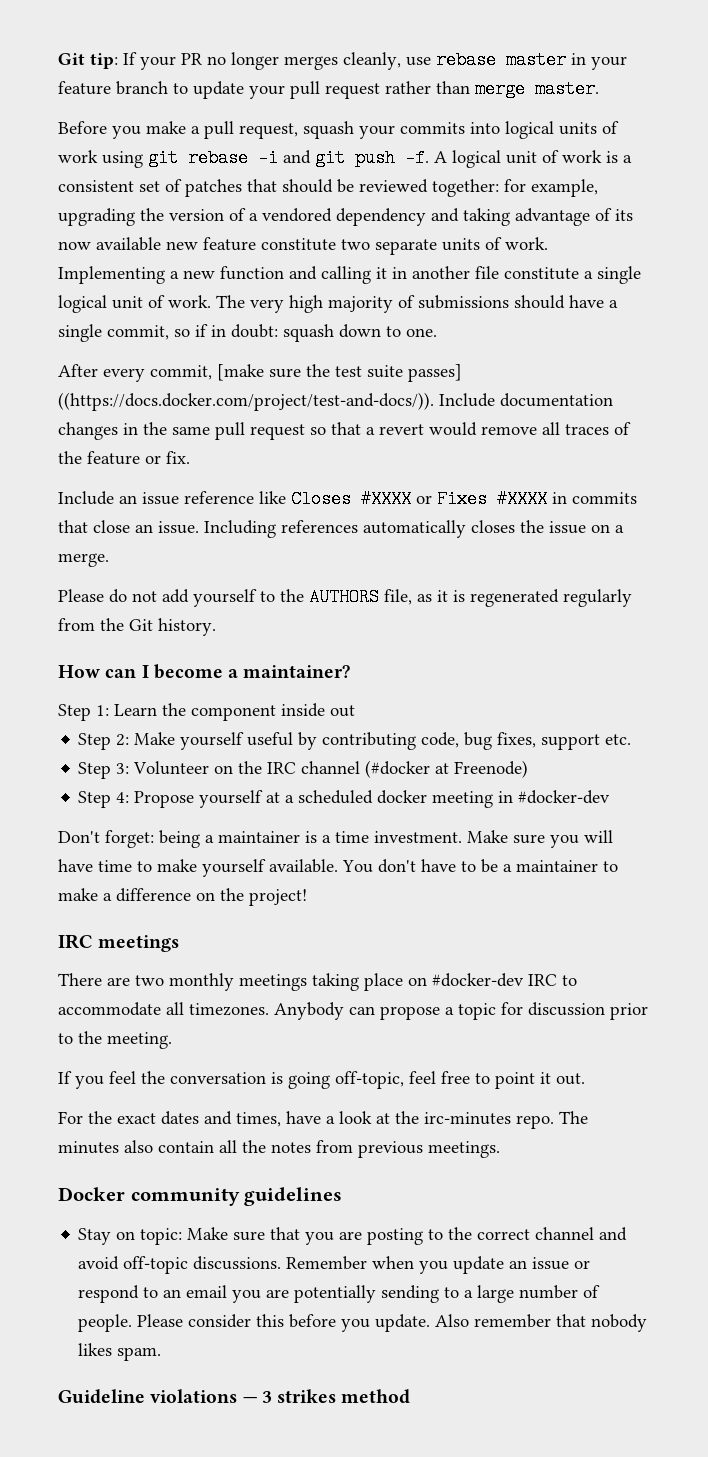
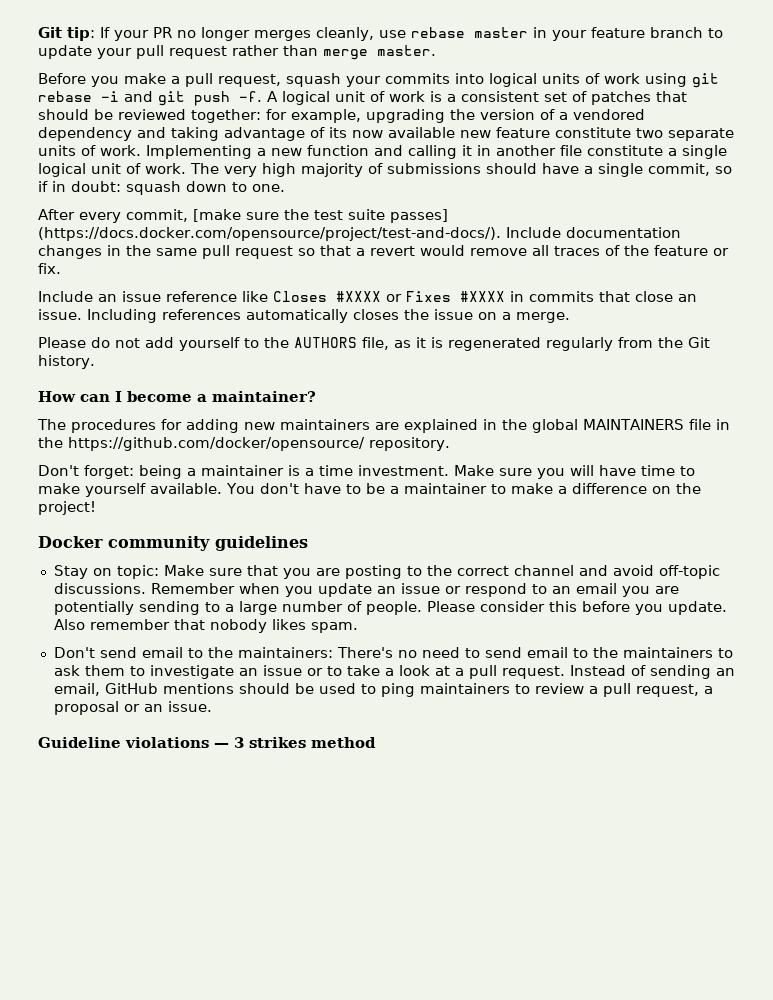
- After every commit, [make sure the test suite passes] ((https://docs.docker.com/project/test-and-docs/)). Include documentation changes in the same pull request so that a revert would remove all traces of the feature or fix.
+ After every commit, [make sure the test suite passes] (https://docs.docker.com/opensource/project/test-and-docs/). Include documentation changes in the same pull request so that a revert would remove all traces of the feature or fix.
- Step 1: Learn the component inside out
- Step 2: Make yourself useful by contributing code, bug fixes, support etc.
- Step 3: Volunteer on the IRC channel (#docker at Freenode)
- Step 4: Propose yourself at a scheduled docker meeting in #docker-dev
+ The procedures for adding new maintainers are explained in the global MAINTAINERS file in the https://github.com/docker/opensource/ repository.
- IRC meetings
- There are two monthly meetings taking place on #docker-dev IRC to accommodate all timezones. Anybody can propose a topic for discussion prior to the meeting.
- If you feel the conversation is going off-topic, feel free to point it out.
- For the exact dates and times, have a look at the irc-minutes repo. The minutes also contain all the notes from previous meetings.
+ Don't send email to the maintainers: There's no need to send email to the maintainers to ask them to investigate an issue or to take a look at a pull request. Instead of sending an email, GitHub mentions should be used to ping maintainers to review a pull request, a proposal or an issue.

